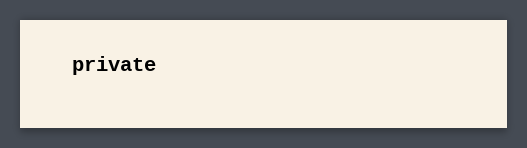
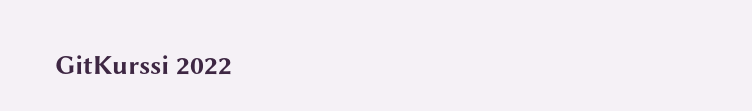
- private
+ GitKurssi 2022

